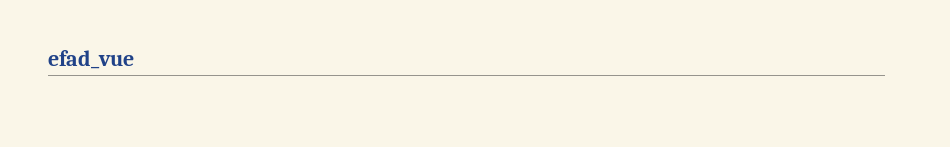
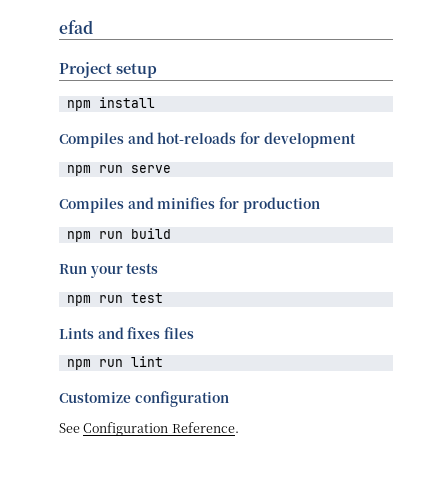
- efad_vue
+ efad
+ Project setup
+ npm install
+ Compiles and hot-reloads for development
+ npm run serve
+ Compiles and minifies for production
+ npm run build
+ Run your tests
+ npm run test
+ Lints and fixes files
+ npm run lint
+ Customize configuration
+ See Configuration Reference.

